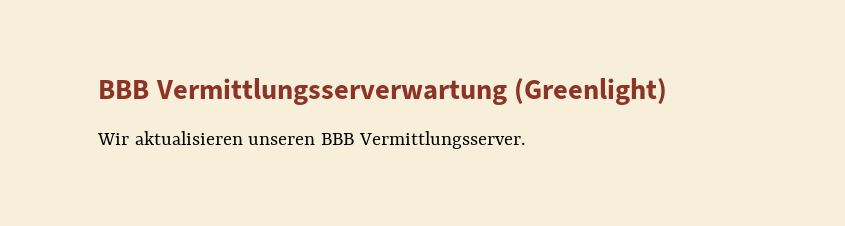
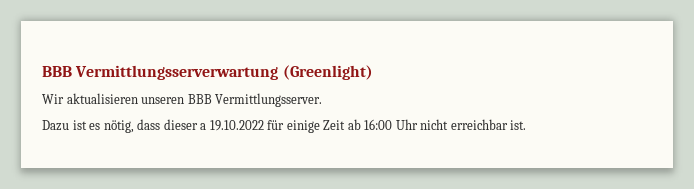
+ Dazu ist es nötig, dass dieser a 19.10.2022 für einige Zeit ab 16:00 Uhr nicht erreichbar ist.

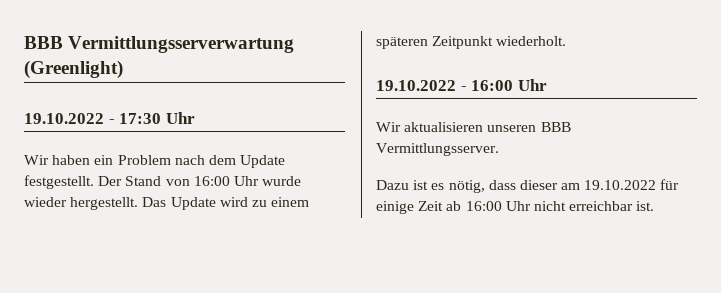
+ 19.10.2022 - 17:30 Uhr
+ Wir haben ein Problem nach dem Update festgestellt. Der Stand von 16:00 Uhr wurde wieder hergestellt. Das Update wird zu einem späteren Zeitpunkt wiederholt.
+ 19.10.2022 - 16:00 Uhr
- Dazu ist es nötig, dass dieser a 19.10.2022 für einige Zeit ab 16:00 Uhr nicht erreichbar ist.
+ Dazu ist es nötig, dass dieser am 19.10.2022 für einige Zeit ab 16:00 Uhr nicht erreichbar ist.

